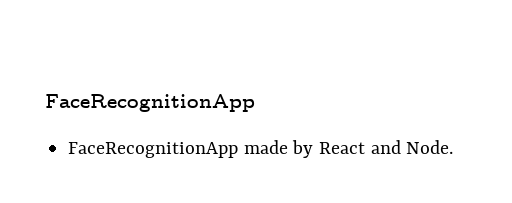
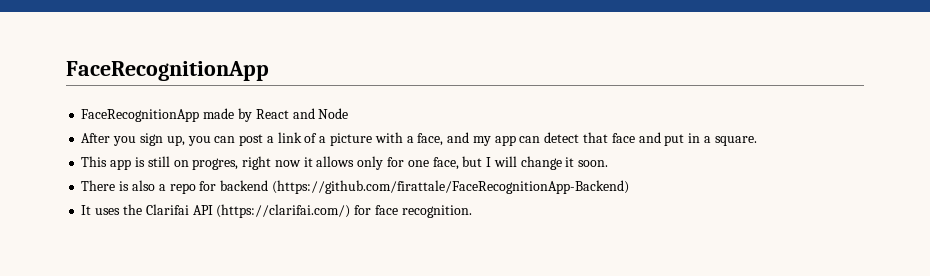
- FaceRecognitionApp made by React and Node.
+ FaceRecognitionApp made by React and Node
+ After you sign up, you can post a link of a picture with a face, and my app can detect that face and put in a square.
+ This app is still on progres, right now it allows only for one face, but I will change it soon.
+ There is also a repo for backend (https://github.com/firattale/FaceRecognitionApp-Backend)
+ It uses the Clarifai API (https://clarifai.com/) for face recognition.

